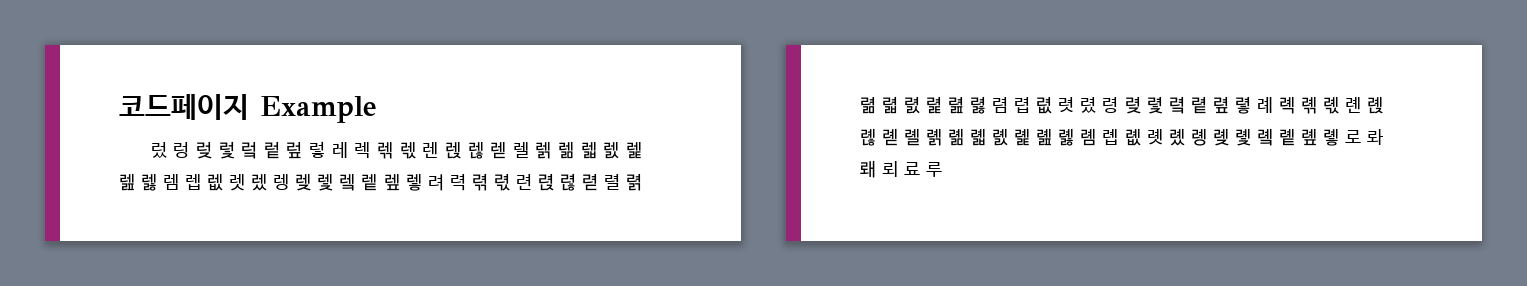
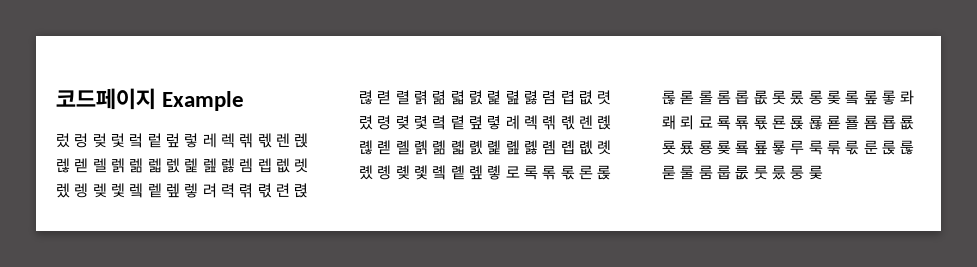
- 렀 렁 렂 렃 렄 렅 렆 렇 레 렉 렊 렋 렌 렍 렎 렏 렐 렑 렒 렓 렔 렕 렖 렗 렘 렙 렚 렛 렜 렝 렞 렟 렠 렡 렢 렣 려 력 렦 렧 련 렩 렪 렫 렬 렭 렮 렯 렰 렱 렲 렳 렴 렵 렶 렷 렸 령 렺 렻 렼 렽 렾 렿 례 롁 롂 롃 롄 롅 롆 롇 롈 롉 롊 롋 롌 롍 롎 롏 롐 롑 롒 롓 롔 롕 롖 롗 롘 롙 롚 롛 로 롸 뢔 뢰 료 루
+ 렀 렁 렂 렃 렄 렅 렆 렇 레 렉 렊 렋 렌 렍 렎 렏 렐 렑 렒 렓 렔 렕 렖 렗 렘 렙 렚 렛 렜 렝 렞 렟 렠 렡 렢 렣 려 력 렦 렧 련 렩 렪 렫 렬 렭 렮 렯 렰 렱 렲 렳 렴 렵 렶 렷 렸 령 렺 렻 렼 렽 렾 렿 례 롁 롂 롃 롄 롅 롆 롇 롈 롉 롊 롋 롌 롍 롎 롏 롐 롑 롒 롓 롔 롕 롖 롗 롘 롙 롚 롛 로 록 롞 롟 론 롡 롢 롣 롤 롬 롭 롮 롯 롰 롱 롲 롴 롶 롷 롸 뢔 뢰 료 룍 룎 룏 룐 룑 룒 룓 룔 룜 룝 룞 룟 룠 룡 룢 룤 룦 룧 루 룩 룪 룫 룬 룭 룮 룯 룰 룸 룹 룺 룻 룼 룽 룾

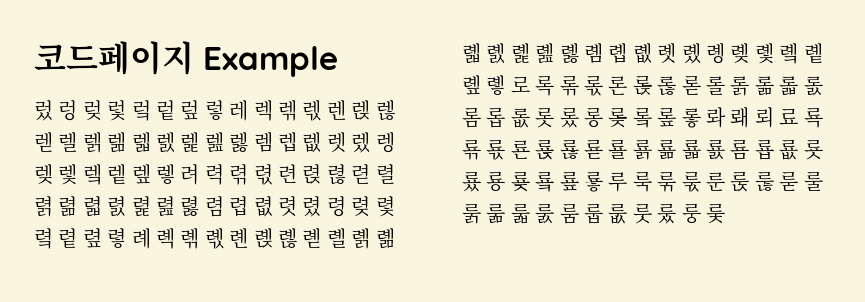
- 렀 렁 렂 렃 렄 렅 렆 렇 레 렉 렊 렋 렌 렍 렎 렏 렐 렑 렒 렓 렔 렕 렖 렗 렘 렙 렚 렛 렜 렝 렞 렟 렠 렡 렢 렣 려 력 렦 렧 련 렩 렪 렫 렬 렭 렮 렯 렰 렱 렲 렳 렴 렵 렶 렷 렸 령 렺 렻 렼 렽 렾 렿 례 롁 롂 롃 롄 롅 롆 롇 롈 롉 롊 롋 롌 롍 롎 롏 롐 롑 롒 롓 롔 롕 롖 롗 롘 롙 롚 롛 로 록 롞 롟 론 롡 롢 롣 롤 롬 롭 롮 롯 롰 롱 롲 롴 롶 롷 롸 뢔 뢰 료 룍 룎 룏 룐 룑 룒 룓 룔 룜 룝 룞 룟 룠 룡 룢 룤 룦 룧 루 룩 룪 룫 룬 룭 룮 룯 룰 룸 룹 룺 룻 룼 룽 룾
+ 렀 렁 렂 렃 렄 렅 렆 렇 레 렉 렊 렋 렌 렍 렎 렏 렐 렑 렒 렓 렔 렕 렖 렗 렘 렙 렚 렛 렜 렝 렞 렟 렠 렡 렢 렣 려 력 렦 렧 련 렩 렪 렫 렬 렭 렮 렯 렰 렱 렲 렳 렴 렵 렶 렷 렸 령 렺 렻 렼 렽 렾 렿 례 롁 롂 롃 롄 롅 롆 롇 롈 롉 롊 롋 롌 롍 롎 롏 롐 롑 롒 롓 롔 롕 롖 롗 롘 롙 롚 롛 로 록 롞 롟 론 롡 롢 롣 롤 롥 롦 롧 롨 롬 롭 롮 롯 롰 롱 롲 롴 롶 롷 롸 뢔 뢰 료 룍 룎 룏 룐 룑 룒 룓 룔 룕 룖 룗 룘 룜 룝 룞 룟 룠 룡 룢 룤 룦 룧 루 룩 룪 룫 룬 룭 룮 룯 룰 룱 룲 룳 룴 룸 룹 룺 룻 룼 룽 룾

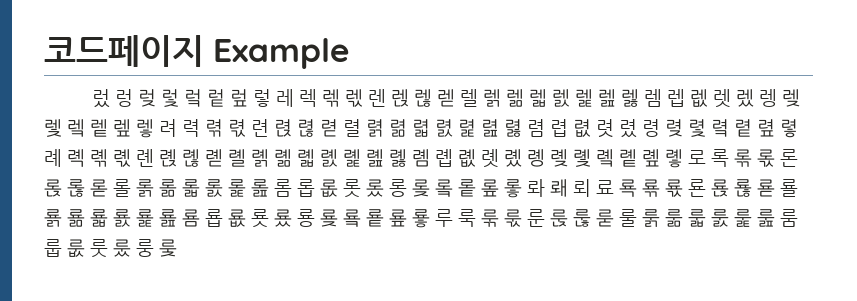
- 렀 렁 렂 렃 렄 렅 렆 렇 레 렉 렊 렋 렌 렍 렎 렏 렐 렑 렒 렓 렔 렕 렖 렗 렘 렙 렚 렛 렜 렝 렞 렟 렠 렡 렢 렣 려 력 렦 렧 련 렩 렪 렫 렬 렭 렮 렯 렰 렱 렲 렳 렴 렵 렶 렷 렸 령 렺 렻 렼 렽 렾 렿 례 롁 롂 롃 롄 롅 롆 롇 롈 롉 롊 롋 롌 롍 롎 롏 롐 롑 롒 롓 롔 롕 롖 롗 롘 롙 롚 롛 로 록 롞 롟 론 롡 롢 롣 롤 롥 롦 롧 롨 롬 롭 롮 롯 롰 롱 롲 롴 롶 롷 롸 뢔 뢰 료 룍 룎 룏 룐 룑 룒 룓 룔 룕 룖 룗 룘 룜 룝 룞 룟 룠 룡 룢 룤 룦 룧 루 룩 룪 룫 룬 룭 룮 룯 룰 룱 룲 룳 룴 룸 룹 룺 룻 룼 룽 룾
+ 렀 렁 렂 렃 렄 렅 렆 렇 레 렉 렊 렋 렌 렍 렎 렏 렐 렑 렒 렓 렔 렕 렖 렗 렘 렙 렚 렛 렜 렝 렞 렟 렠 렡 렢 렣 려 력 렦 렧 련 렩 렪 렫 렬 렭 렮 렯 렰 렱 렲 렳 렴 렵 렶 렷 렸 령 렺 렻 렼 렽 렾 렿 례 롁 롂 롃 롄 롅 롆 롇 롈 롉 롊 롋 롌 롍 롎 롏 롐 롑 롒 롓 롔 롕 롖 롗 롘 롙 롚 롛 로 록 롞 롟 론 롡 롢 롣 롤 롥 롦 롧 롨 롩 롪 롬 롭 롮 롯 롰 롱 롲 롴 롵 롶 롷 롸 뢔 뢰 료 룍 룎 룏 룐 룑 룒 룓 룔 룕 룖 룗 룘 룙 룚 룜 룝 룞 룟 룠 룡 룢 룤 룥 룦 룧 루 룩 룪 룫 룬 룭 룮 룯 룰 룱 룲 룳 룴 룵 룶 룸 룹 룺 룻 룼 룽 룾

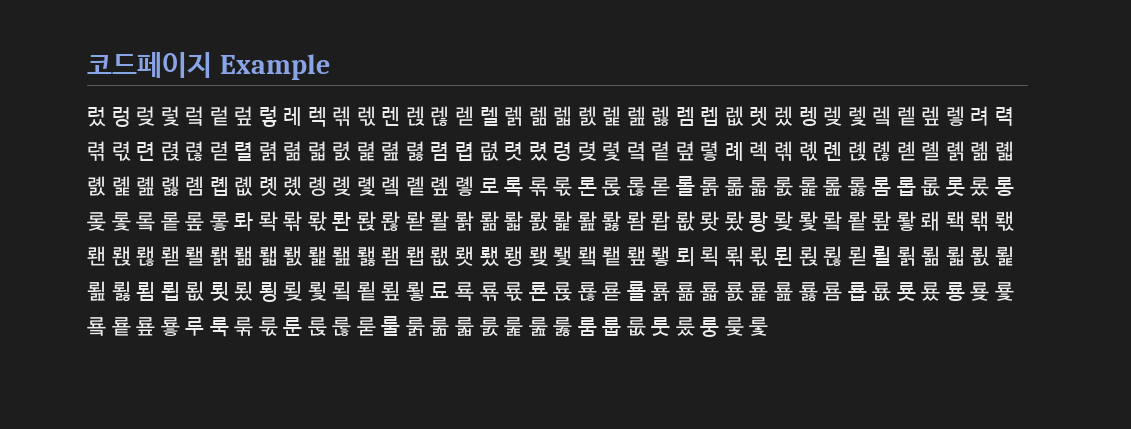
- 렀 렁 렂 렃 렄 렅 렆 렇 레 렉 렊 렋 렌 렍 렎 렏 렐 렑 렒 렓 렔 렕 렖 렗 렘 렙 렚 렛 렜 렝 렞 렟 렠 렡 렢 렣 려 력 렦 렧 련 렩 렪 렫 렬 렭 렮 렯 렰 렱 렲 렳 렴 렵 렶 렷 렸 령 렺 렻 렼 렽 렾 렿 례 롁 롂 롃 롄 롅 롆 롇 롈 롉 롊 롋 롌 롍 롎 롏 롐 롑 롒 롓 롔 롕 롖 롗 롘 롙 롚 롛 로 록 롞 롟 론 롡 롢 롣 롤 롥 롦 롧 롨 롩 롪 롬 롭 롮 롯 롰 롱 롲 롴 롵 롶 롷 롸 뢔 뢰 료 룍 룎 룏 룐 룑 룒 룓 룔 룕 룖 룗 룘 룙 룚 룜 룝 룞 룟 룠 룡 룢 룤 룥 룦 룧 루 룩 룪 룫 룬 룭 룮 룯 룰 룱 룲 룳 룴 룵 룶 룸 룹 룺 룻 룼 룽 룾
+ 렀 렁 렂 렃 렄 렅 렆 렇 레 렉 렊 렋 렌 렍 렎 렏 렐 렑 렒 렓 렔 렕 렖 렗 렘 렙 렚 렛 렜 렝 렞 렟 렠 렡 렢 렣 려 력 렦 렧 련 렩 렪 렫 렬 렭 렮 렯 렰 렱 렲 렳 렴 렵 렶 렷 렸 령 렺 렻 렼 렽 렾 렿 례 롁 롂 롃 롄 롅 롆 롇 롈 롉 롊 롋 롌 롍 롎 롏 롐 롑 롒 롓 롔 롕 롖 롗 롘 롙 롚 롛 로 록 롞 롟 론 롡 롢 롣 롤 롥 롦 롧 롨 롩 롪 롫 롬 롭 롮 롯 롰 롱 롲 롳 롴 롵 롶 롷 롸 롹 롺 롻 롼 롽 롾 롿 뢀 뢁 뢂 뢃 뢄 뢅 뢆 뢇 뢈 뢉 뢊 뢋 뢌 뢍 뢎 뢏 뢐 뢑 뢒 뢓 뢔 뢕 뢖 뢗 뢘 뢙 뢚 뢛 뢜 뢝 뢞 뢟 뢠 뢡 뢢 뢣 뢤 뢥 뢦 뢧 뢨 뢩 뢪 뢫 뢬 뢭 뢮 뢯 뢰 뢱 뢲 뢳 뢴 뢵 뢶 뢷 뢸 뢹 뢺 뢻 뢼 뢽 뢾 뢿 룀 룁 룂 룃 룄 룅 룆 룇 룈 룉 룊 룋 료 룍 룎 룏 룐 룑 룒 룓 룔 룕 룖 룗 룘 룙 룚 룛 룜 룝 룞 룟 룠 룡 룢 룣 룤 룥 룦 룧 루 룩 룪 룫 룬 룭 룮 룯 룰 룱 룲 룳 룴 룵 룶 룷 룸 룹 룺 룻 룼 룽 룾 룿

